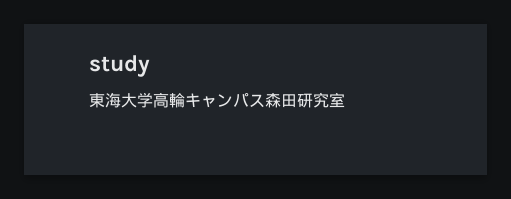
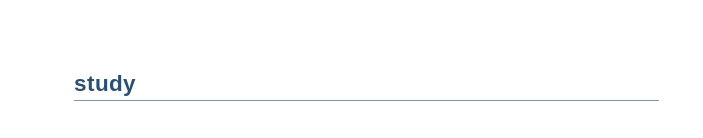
- 東海大学高輪キャンパス森田研究室

